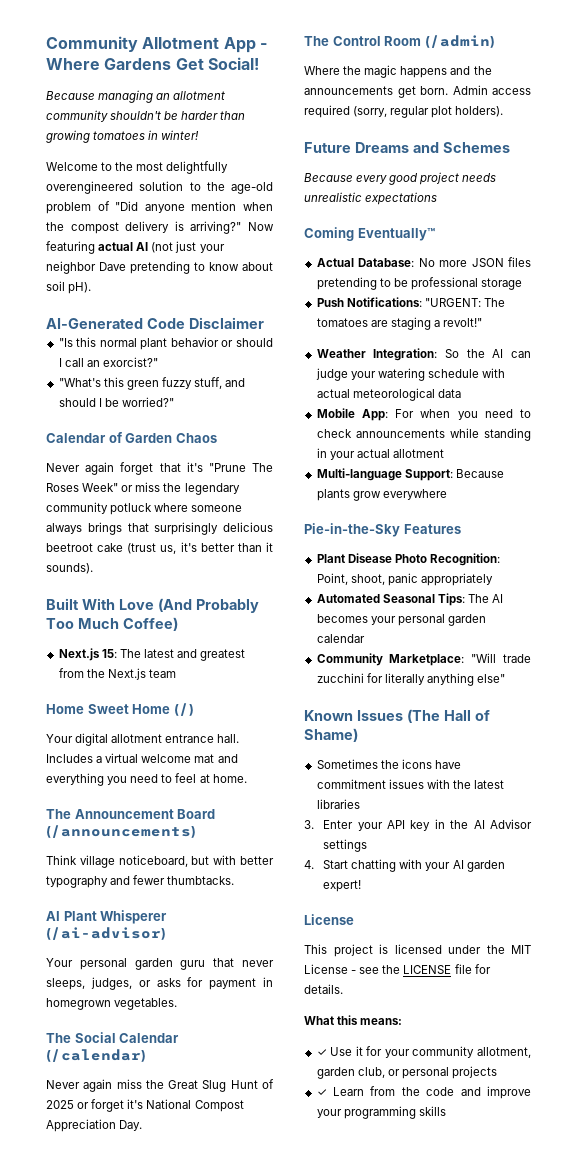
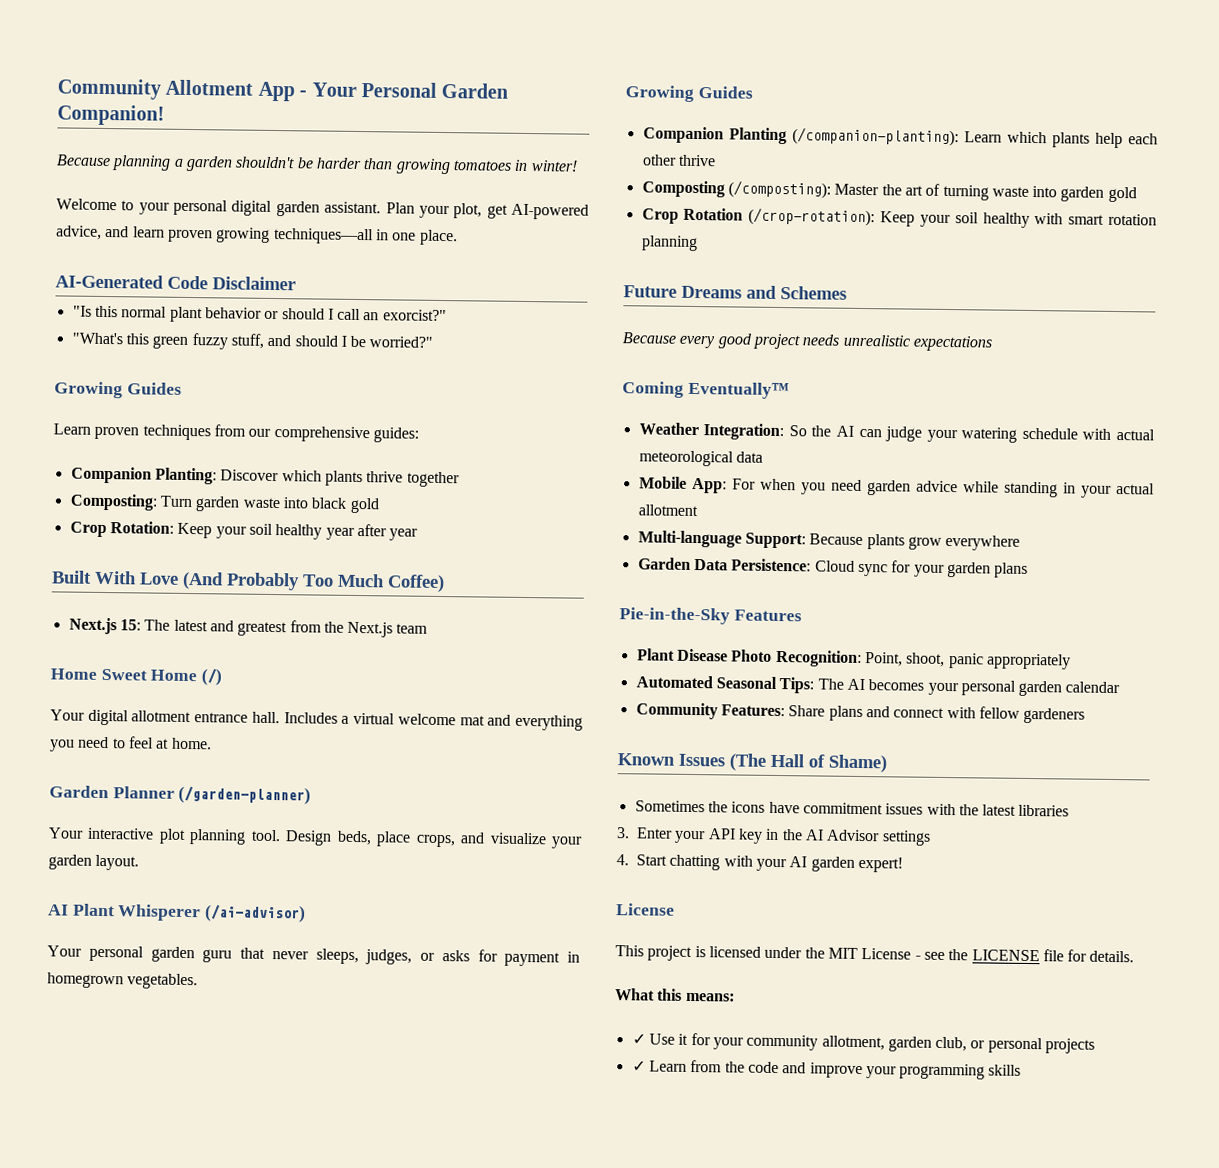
- Community Allotment App - Where Gardens Get Social!
- Because managing an allotment community shouldn't be harder than growing tomatoes in winter!
+ Community Allotment App - Your Personal Garden Companion!
+ Because planning a garden shouldn't be harder than growing tomatoes in winter!
- Welcome to the most delightfully overengineered solution to the age-old problem of "Did anyone mention when the compost delivery is arriving?" Now featuring actual AI (not just your neighbor Dave pretending to know about soil pH).
+ Welcome to your personal digital garden assistant. Plan your plot, get AI-powered advice, and learn proven growing techniques—all in one place.
  "What's this green fuzzy stuff, and should I be worried?"
- Calendar of Garden Chaos
- Never again forget that it's "Prune The Roses Week" or miss the legendary community potluck where someone always brings that surprisingly delicious beetroot cake (trust us, it's better than it sounds).
+ Growing Guides
+ Learn proven techniques from our comprehensive guides:
+ Companion Planting: Discover which plants thrive together
+ Composting: Turn garden waste into black gold
+ Crop Rotation: Keep your soil healthy year after year
- The Announcement Board (/announcements)
- Think village noticeboard, but with better typography and fewer thumbtacks.
+ Garden Planner (/garden-planner)
+ Your interactive plot planning tool. Design beds, place crops, and visualize your garden layout.
  Your personal garden guru that never sleeps, judges, or asks for payment in homegrown vegetables.
- The Social Calendar (/calendar)
- Never again miss the Great Slug Hunt of 2025 or forget it's National Compost Appreciation Day.
- The Control Room (/admin)
- Where the magic happens and the announcements get born. Admin access required (sorry, regular plot holders).
+ Growing Guides
+ Companion Planting (/companion-planting): Learn which plants help each other thrive
+ Composting (/composting): Master the art of turning waste into garden gold
+ Crop Rotation (/crop-rotation): Keep your soil healthy with smart rotation planning
- Actual Database: No more JSON files pretending to be professional storage
- Push Notifications: "URGENT: The tomatoes are staging a revolt!"
- Mobile App: For when you need to check announcements while standing in your actual allotment
+ Mobile App: For when you need garden advice while standing in your actual allotment
+ Garden Data Persistence: Cloud sync for your garden plans
- Community Marketplace: "Will trade zucchini for literally anything else"
+ Community Features: Share plans and connect with fellow gardeners

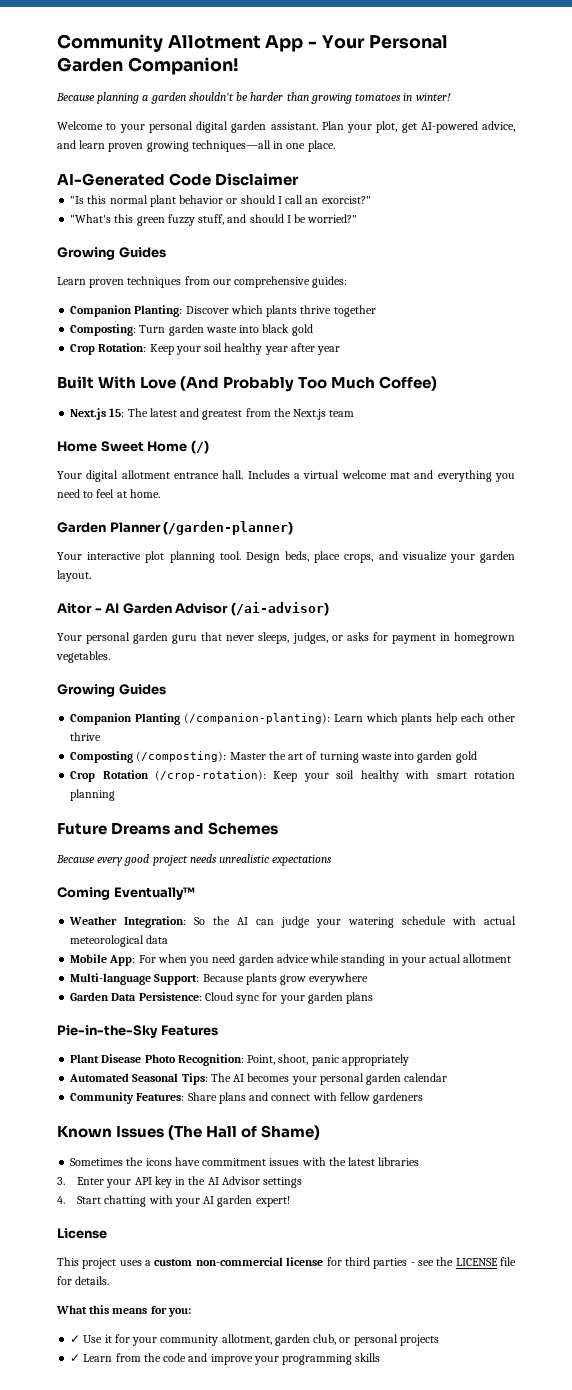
- AI Plant Whisperer (/ai-advisor)
+ Aitor - AI Garden Advisor (/ai-advisor)
- This project is licensed under the MIT License - see the LICENSE file for details.
+ This project uses a custom non-commercial license for third parties - see the LICENSE file for details.
- What this means:
+ What this means for you:

